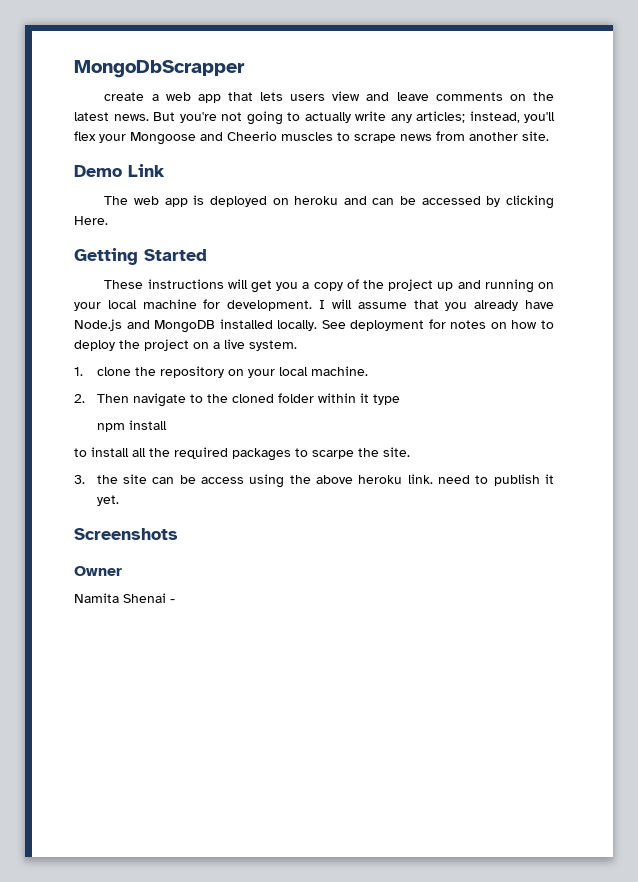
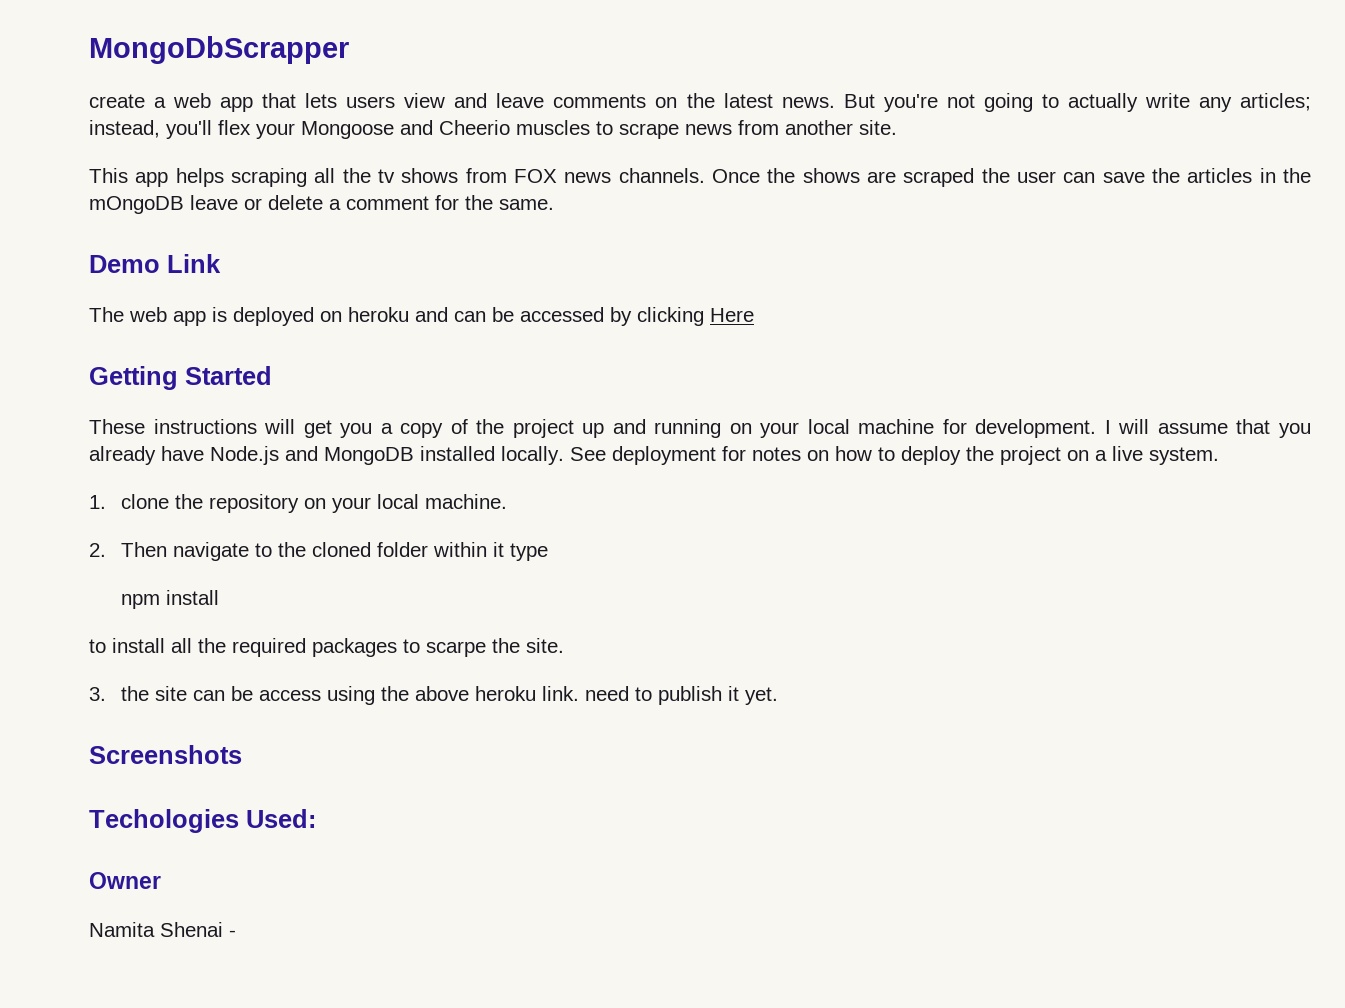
+ This app helps scraping all the tv shows from FOX news channels. Once the shows are scraped the user can save the articles in the mOngoDB leave or delete a comment for the same.
- The web app is deployed on heroku and can be accessed by clicking Here.
+ The web app is deployed on heroku and can be accessed by clicking Here
+ Techologies Used:

